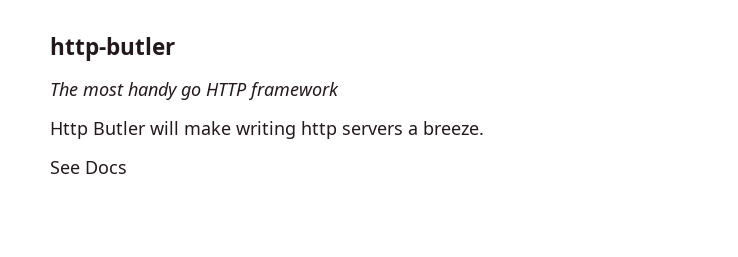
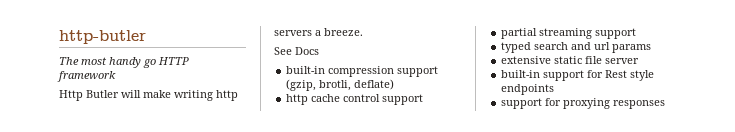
+ built-in compression support (gzip, brotli, deflate)
+ http cache control support
+ partial streaming support
+ typed search and url params
+ extensive static file server
+ built-in support for Rest style endpoints
+ support for proxying responses

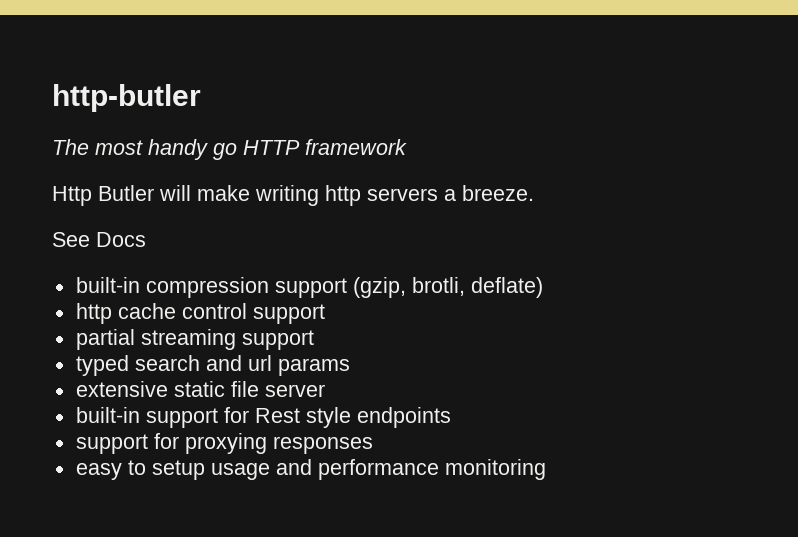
+ easy to setup usage and performance monitoring

